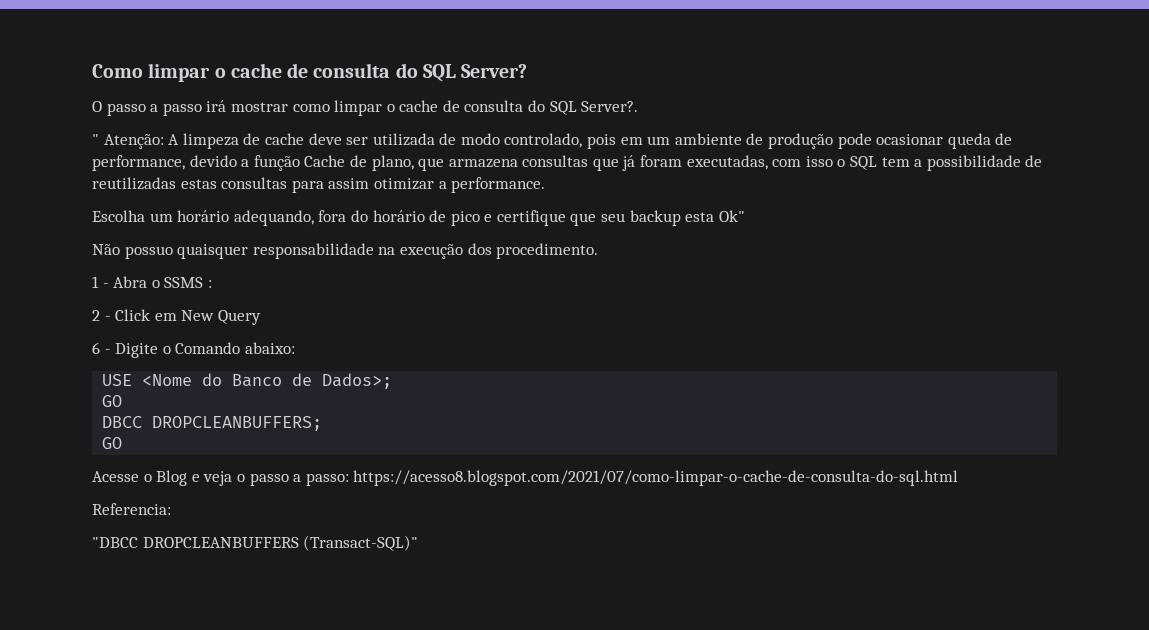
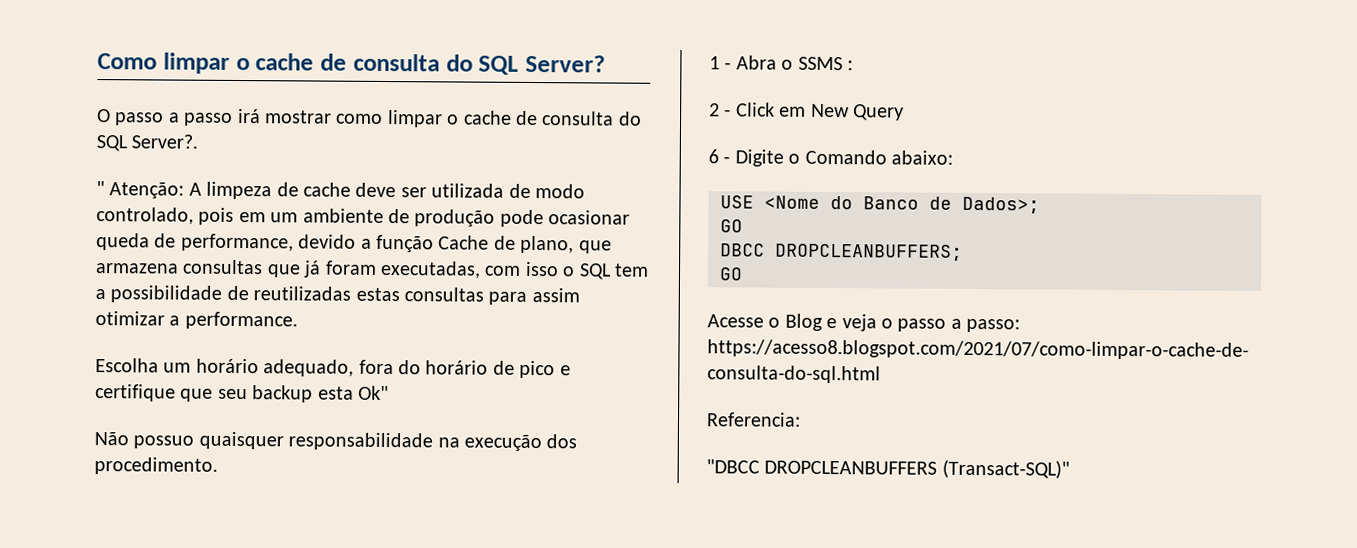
- Escolha um horário adequando, fora do horário de pico e certifique que seu backup esta Ok"
+ Escolha um horário adequado, fora do horário de pico e certifique que seu backup esta Ok"

